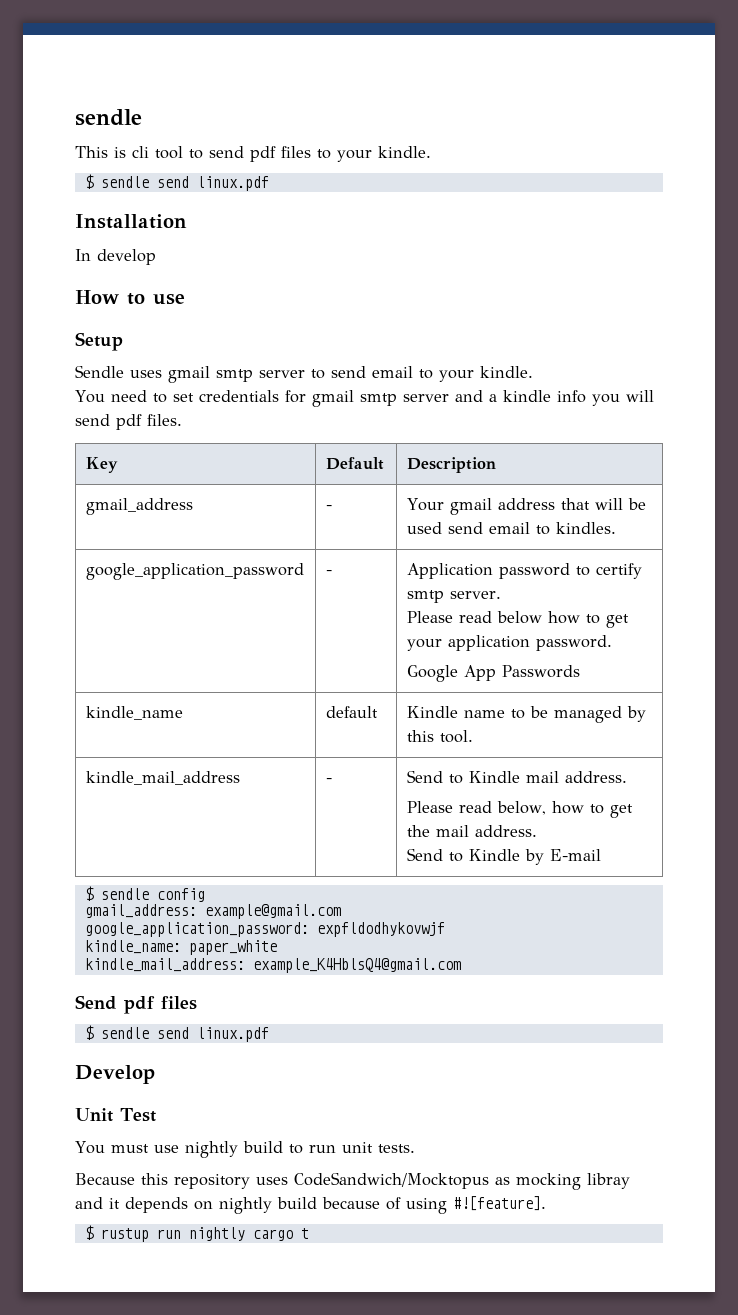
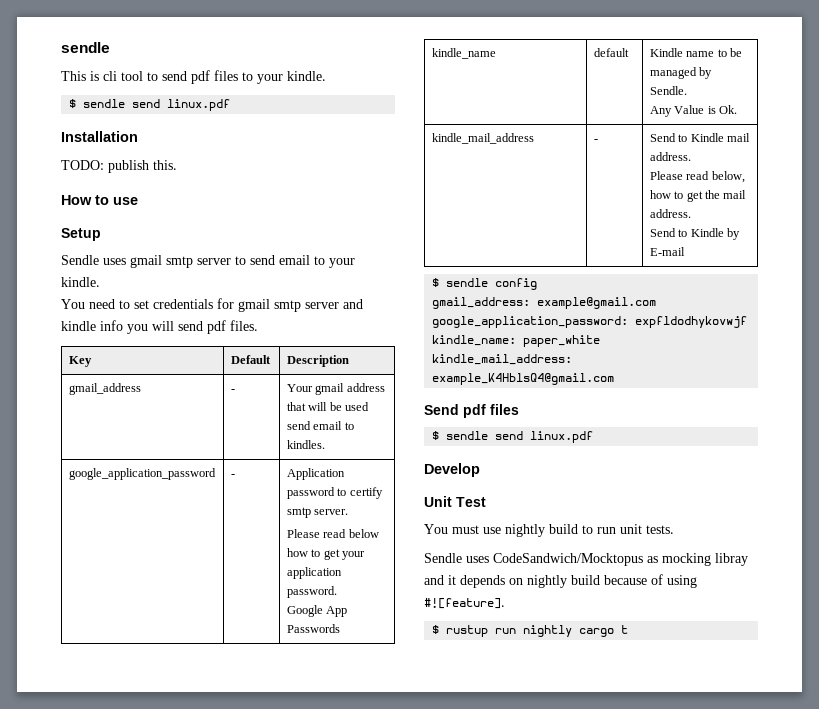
- In develop
+ TODO: publish this.
- You need to set credentials for gmail smtp server and a kindle info you will send pdf files.
+ You need to set credentials for gmail smtp server and kindle info you will send pdf files.
- kindle_name | default | Kindle name to be managed by this tool.
+ kindle_name | default | Kindle name to be managed by Sendle.
+ Any Value is Ok.
- Because this repository uses CodeSandwich/Mocktopus as mocking libray and it depends on nightly build because of using #![feature].
+ Sendle uses CodeSandwich/Mocktopus as mocking libray and it depends on nightly build because of using #![feature].

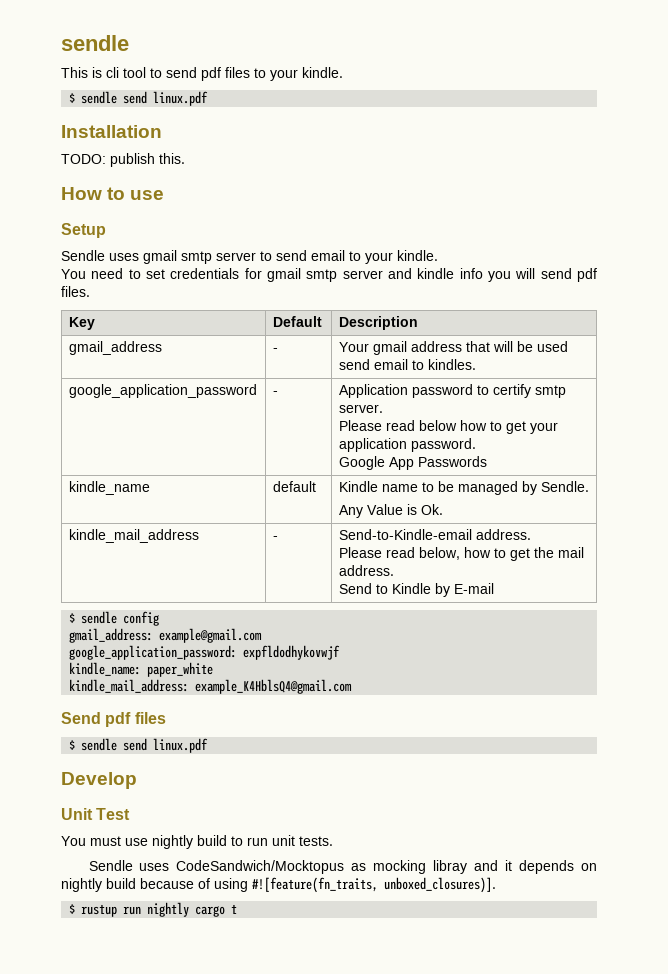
- kindle_mail_address | - | Send to Kindle mail address.
+ kindle_mail_address | - | Send-to-Kindle-email address.
- Sendle uses CodeSandwich/Mocktopus as mocking libray and it depends on nightly build because of using #![feature].
+ Sendle uses CodeSandwich/Mocktopus as mocking libray and it depends on nightly build because of using #![feature(fn_traits, unboxed_closures)].

